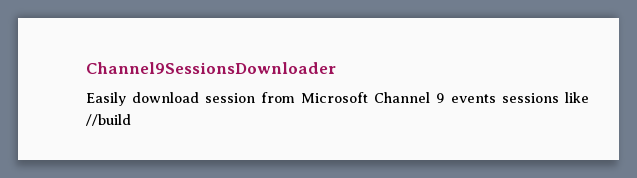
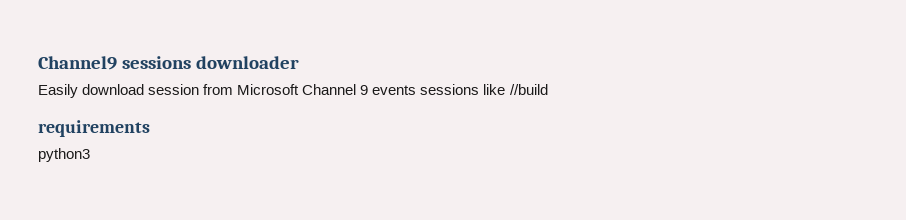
- Channel9SessionsDownloader
+ Channel9 sessions downloader
+ requirements
+ python3

